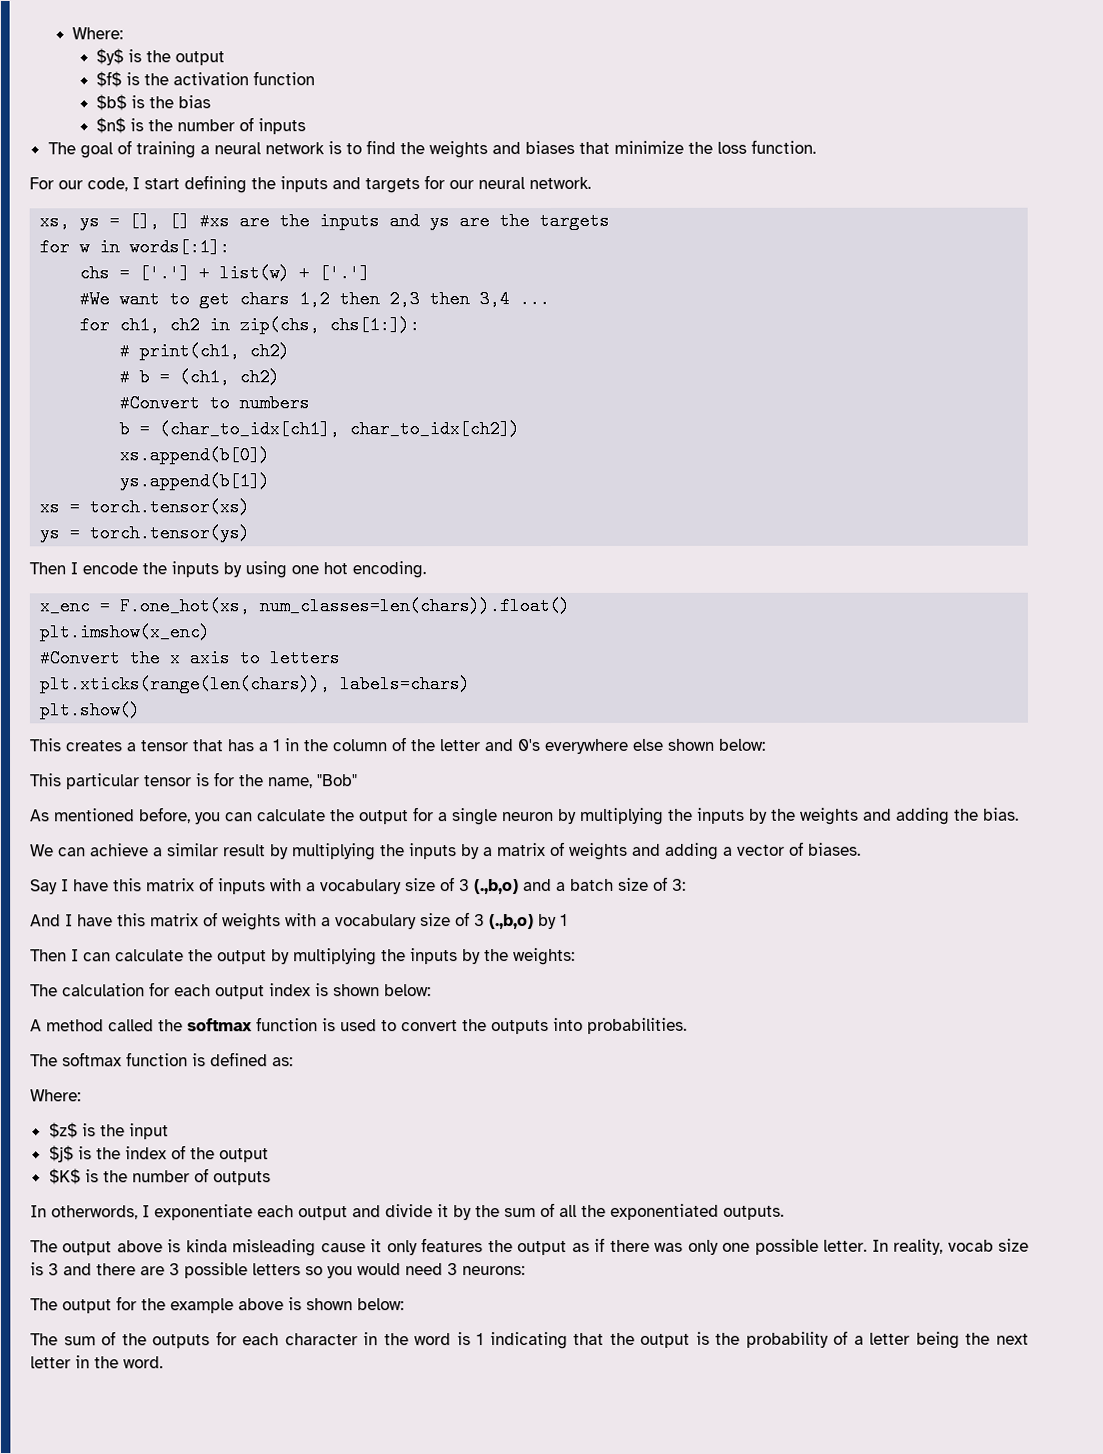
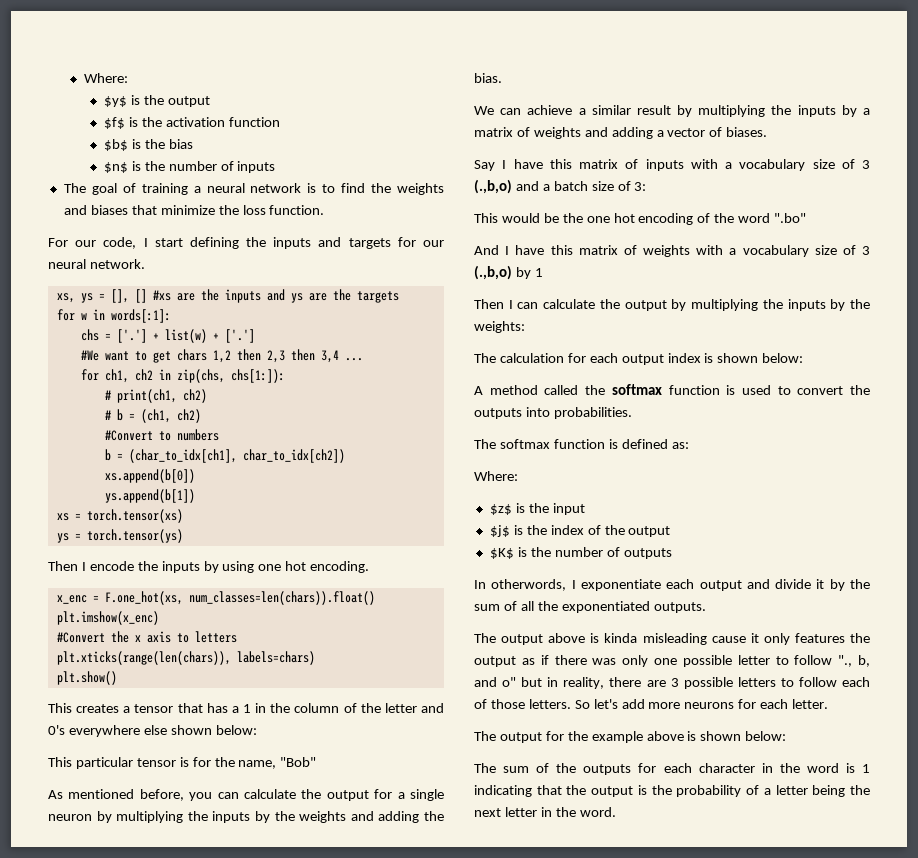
+ This would be the one hot encoding of the word ".bo"
- The output above is kinda misleading cause it only features the output as if there was only one possible letter. In reality, vocab size is 3 and there are 3 possible letters so you would need 3 neurons:
+ The output above is kinda misleading cause it only features the output as if there was only one possible letter to follow "., b, and o" but in reality, there are 3 possible letters to follow each of those letters. So let's add more neurons for each letter.

